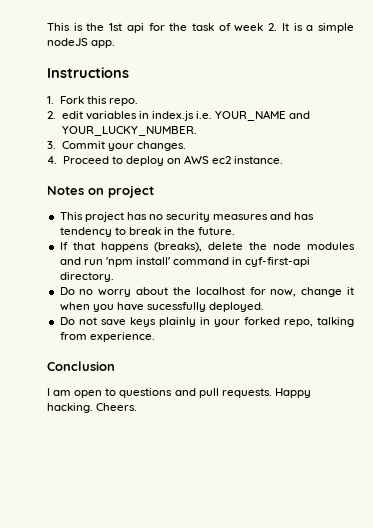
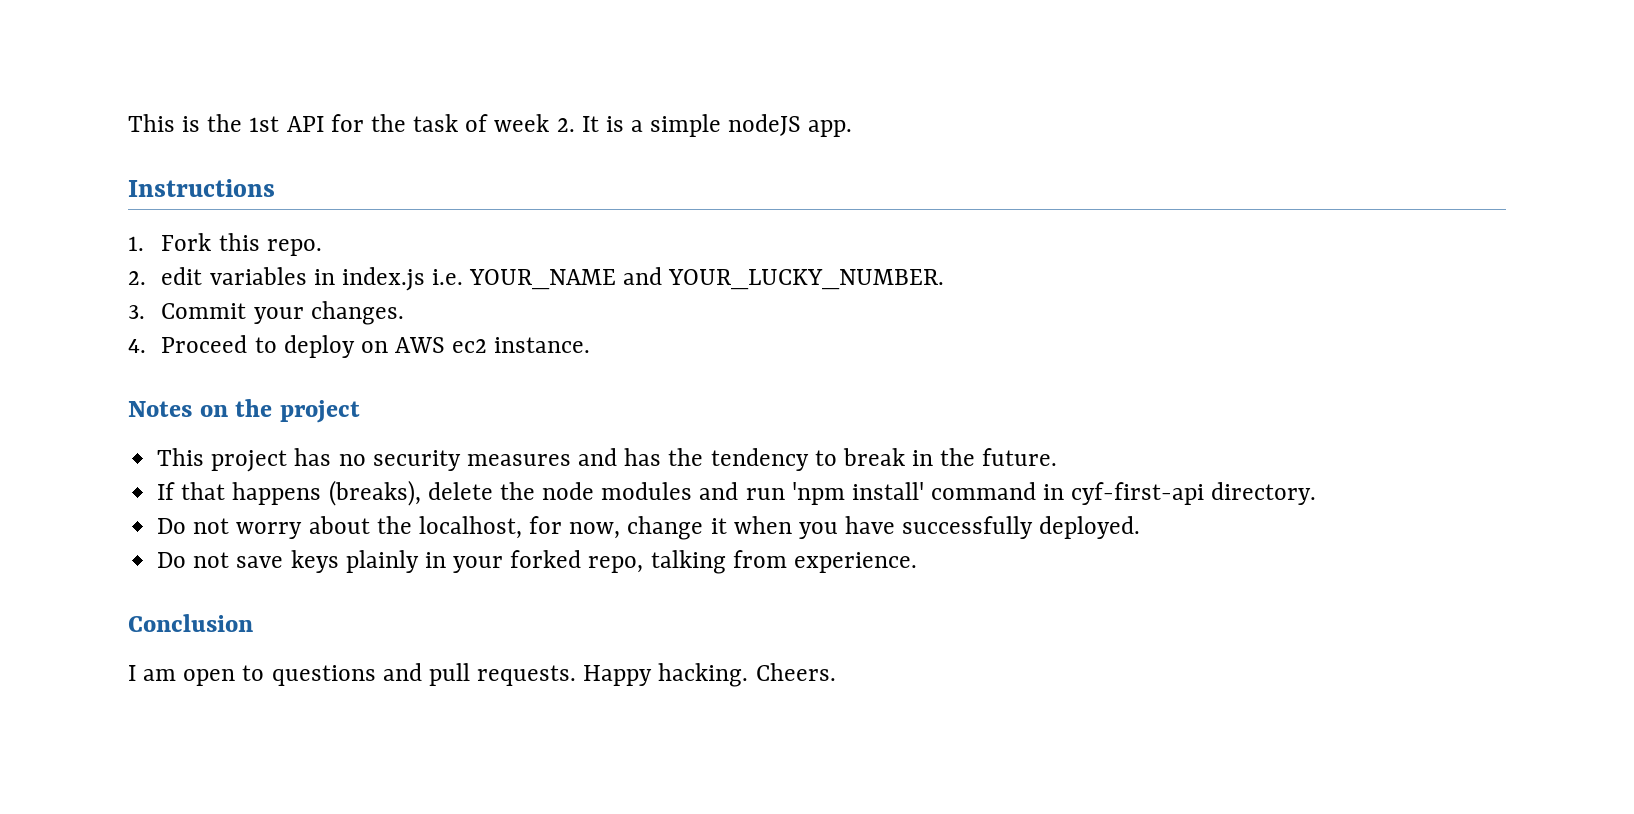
- This is the 1st api for the task of week 2. It is a simple nodeJS app.
+ This is the 1st API for the task of week 2. It is a simple nodeJS app.
- Notes on project
+ Notes on the project
- This project has no security measures and has tendency to break in the future.
+ This project has no security measures and has the tendency to break in the future.
- Do no worry about the localhost for now, change it when you have sucessfully deployed.
+ Do not worry about the localhost, for now, change it when you have successfully deployed.

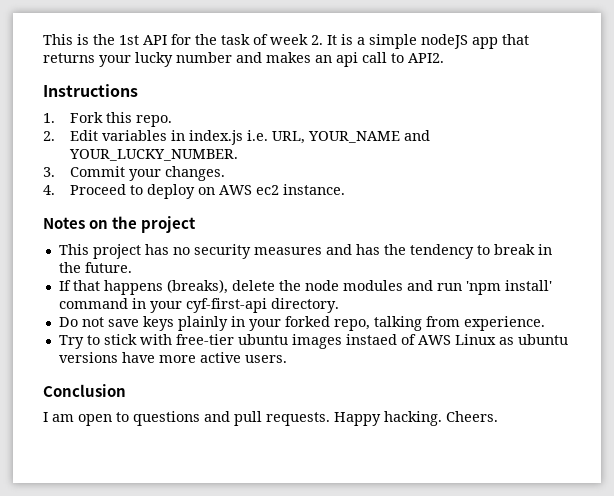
- This is the 1st API for the task of week 2. It is a simple nodeJS app.
+ This is the 1st API for the task of week 2. It is a simple nodeJS app that returns your lucky number and makes an api call to API2.
- 2. edit variables in index.js i.e. YOUR_NAME and YOUR_LUCKY_NUMBER.
+ 2. Edit variables in index.js i.e. URL, YOUR_NAME and YOUR_LUCKY_NUMBER.
- If that happens (breaks), delete the node modules and run 'npm install' command in cyf-first-api directory.
+ If that happens (breaks), delete the node modules and run 'npm install' command in your cyf-first-api directory.
- Do not worry about the localhost, for now, change it when you have successfully deployed.
+ Try to stick with free-tier ubuntu images instaed of AWS Linux as ubuntu versions have more active users.

